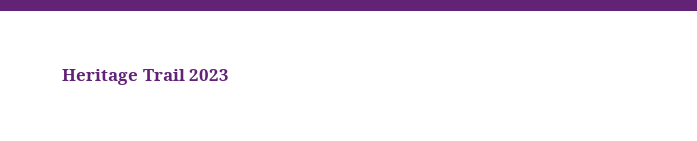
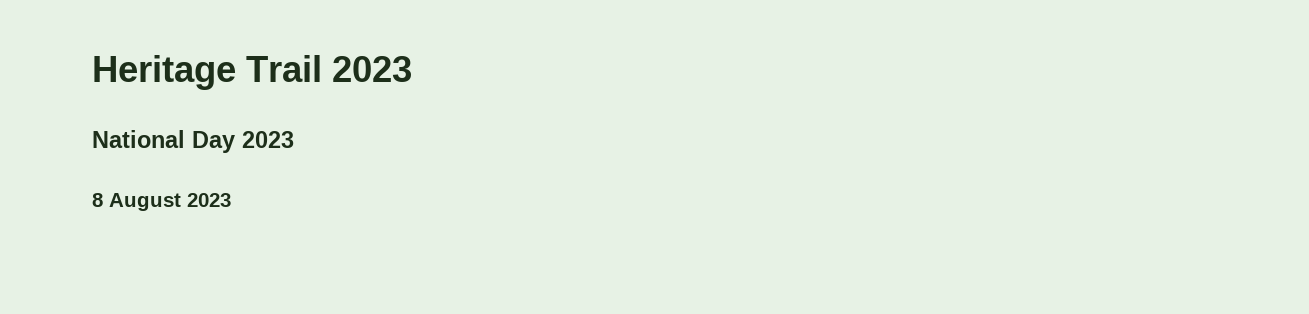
+ National Day 2023
+ 8 August 2023

